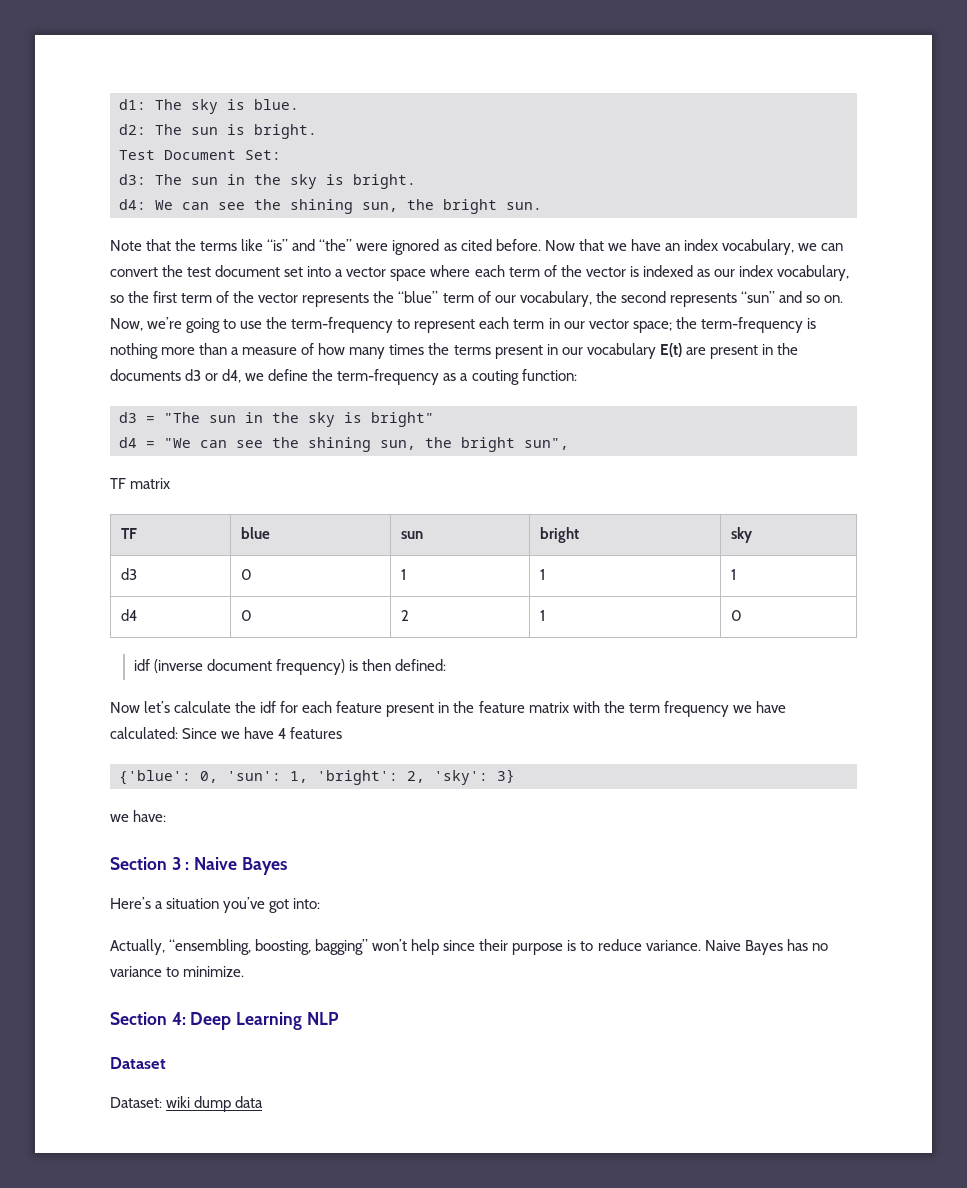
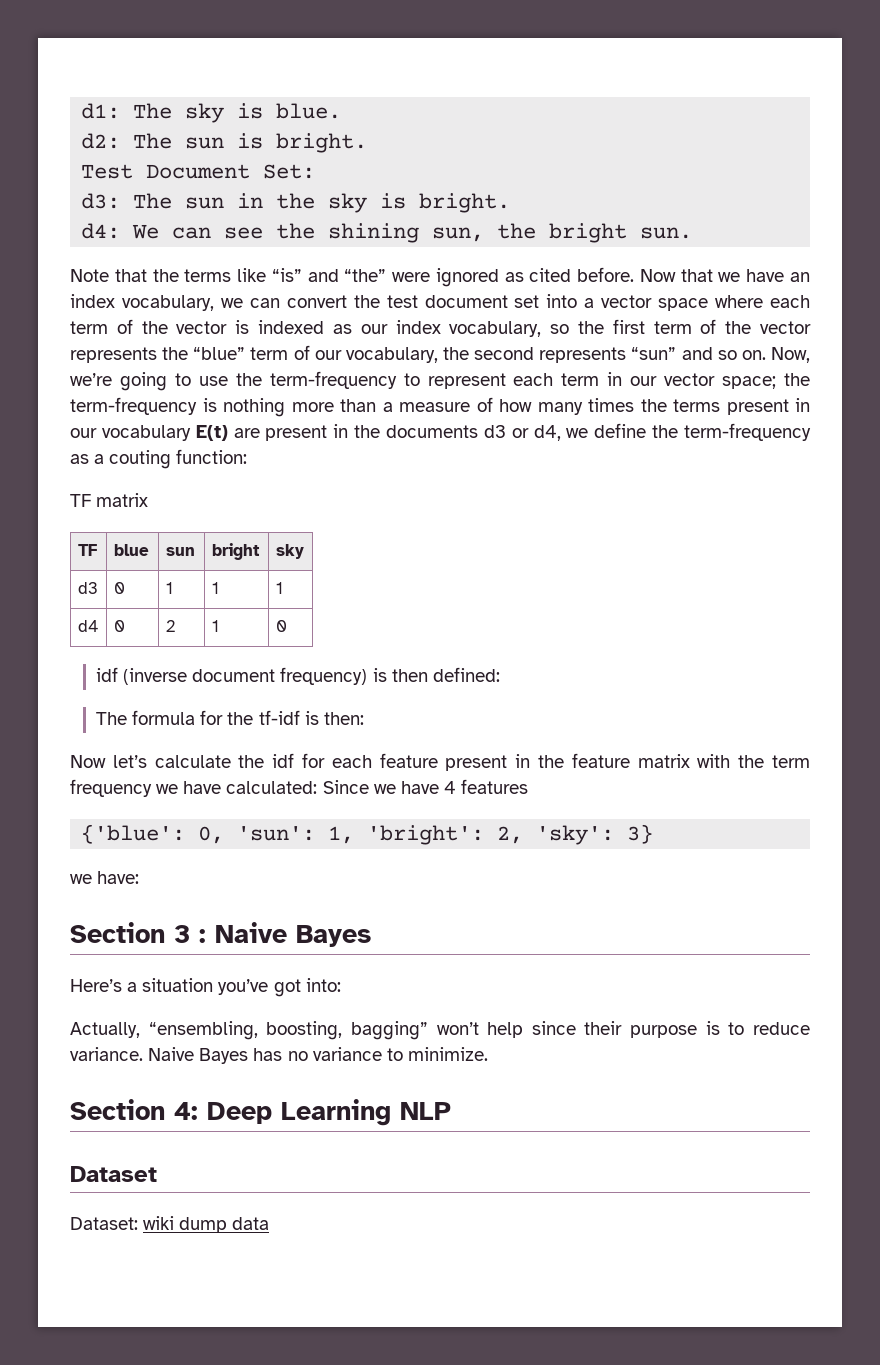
- d3 = "The sun in the sky is bright"
- d4 = "We can see the shining sun, the bright sun",
+ The formula for the tf-idf is then:

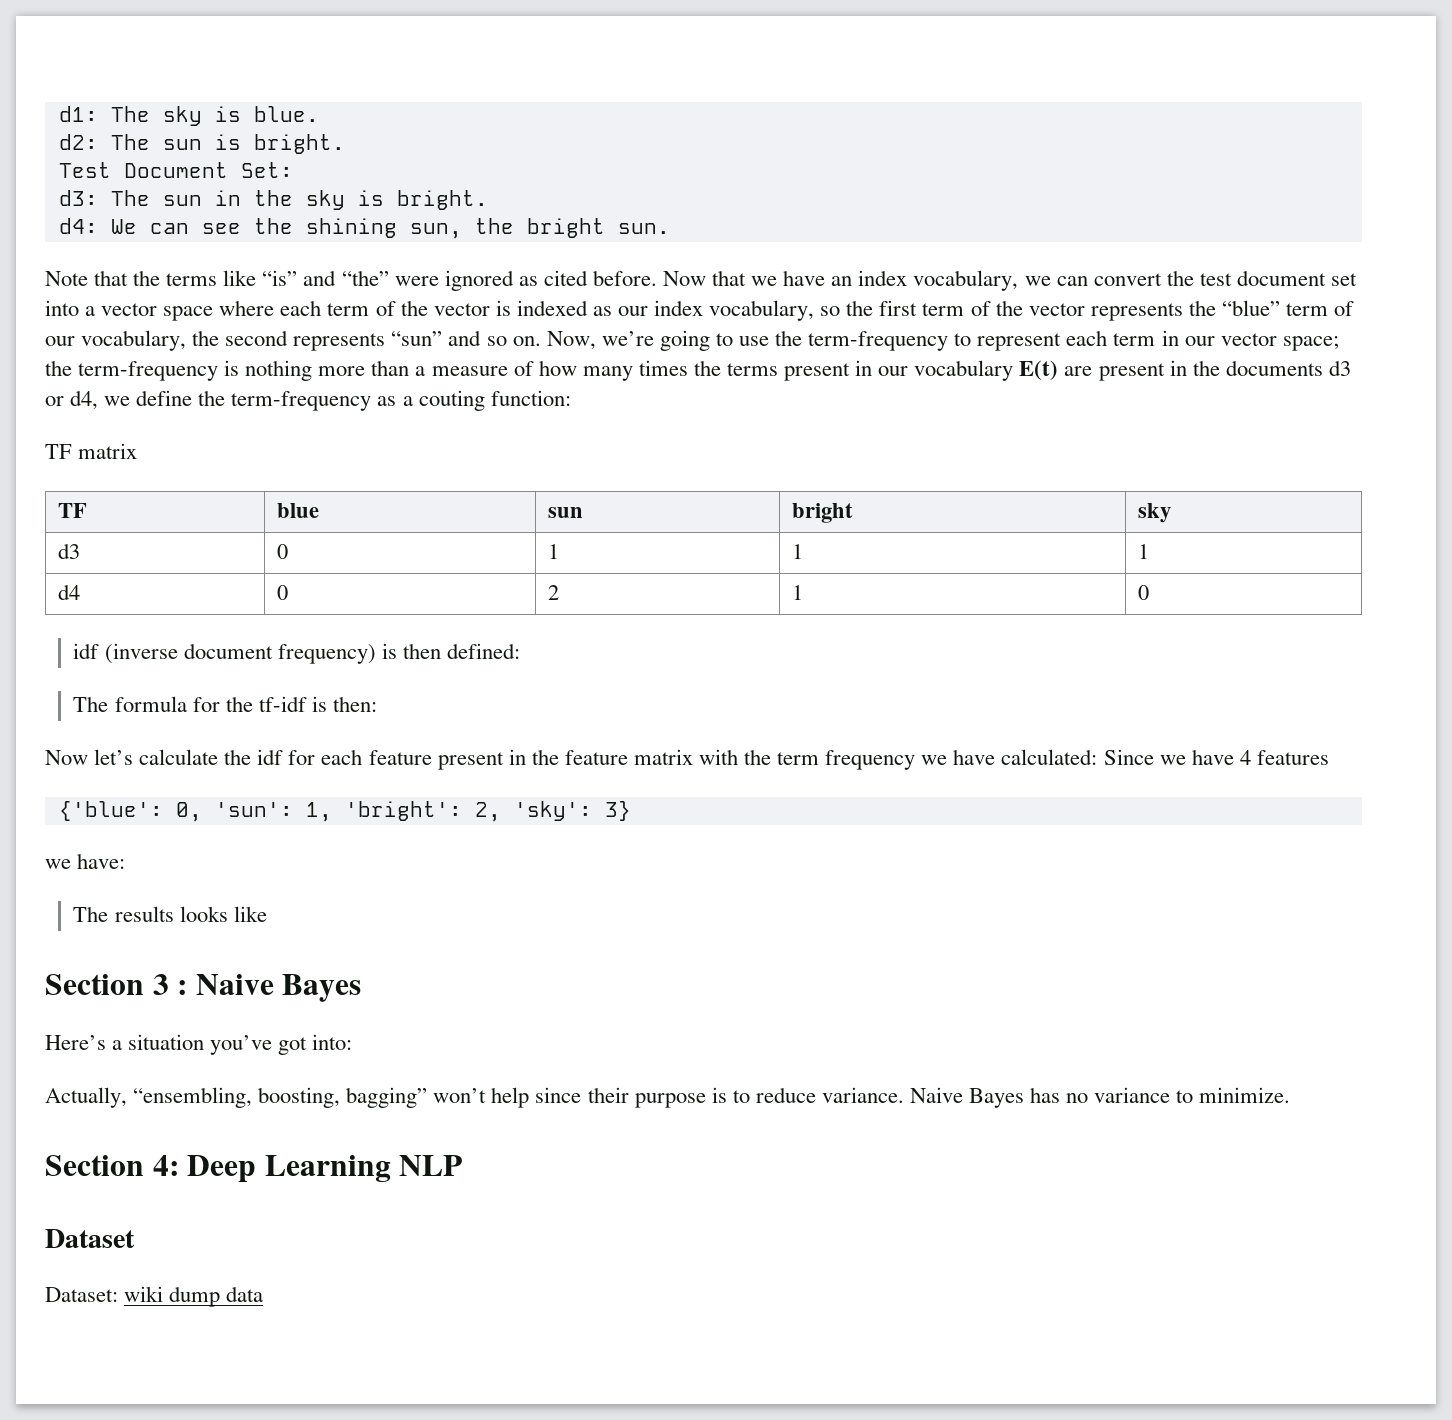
+ The results looks like

